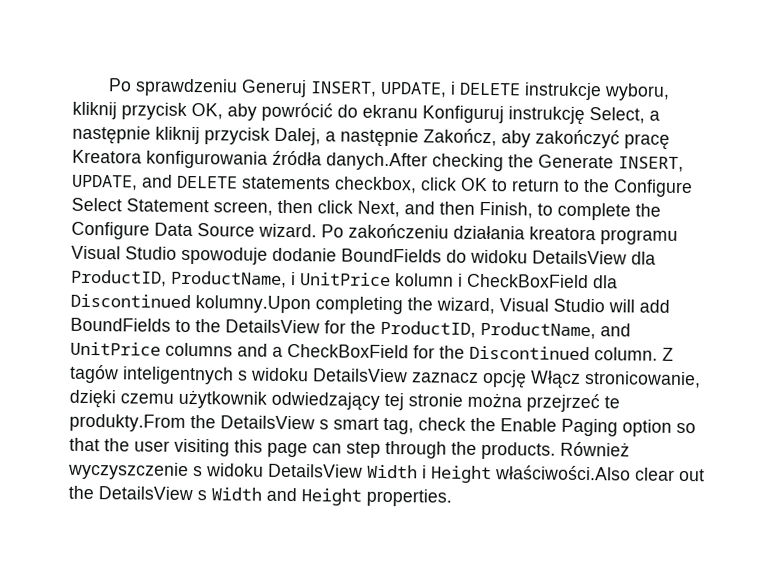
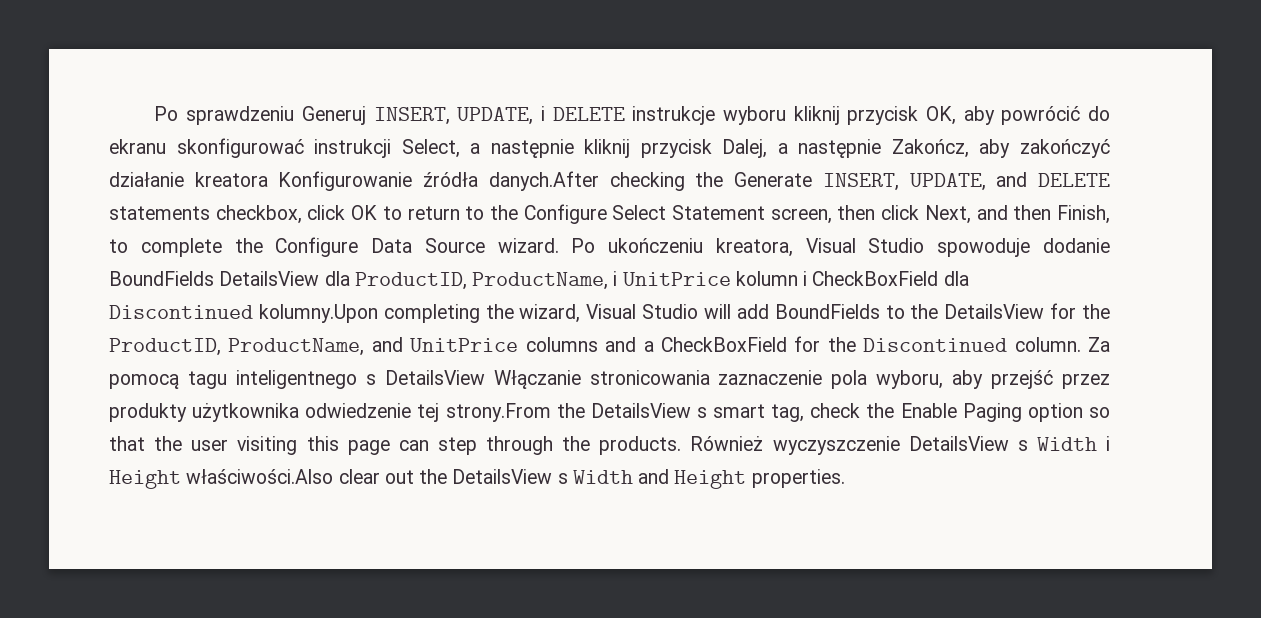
- Po sprawdzeniu Generuj INSERT, UPDATE, i DELETE instrukcje wyboru, kliknij przycisk OK, aby powrócić do ekranu Konfiguruj instrukcję Select, a następnie kliknij przycisk Dalej, a następnie Zakończ, aby zakończyć pracę Kreatora konfigurowania źródła danych.After checking the Generate INSERT, UPDATE, and DELETE statements checkbox, click OK to return to the Configure Select Statement screen, then click Next, and then Finish, to complete the Configure Data Source wizard.
+ Po sprawdzeniu Generuj INSERT, UPDATE, i DELETE instrukcje wyboru kliknij przycisk OK, aby powrócić do ekranu skonfigurować instrukcji Select, a następnie kliknij przycisk Dalej, a następnie Zakończ, aby zakończyć działanie kreatora Konfigurowanie źródła danych.After checking the Generate INSERT, UPDATE, and DELETE statements checkbox, click OK to return to the Configure Select Statement screen, then click Next, and then Finish, to complete the Configure Data Source wizard.
- Po zakończeniu działania kreatora programu Visual Studio spowoduje dodanie BoundFields do widoku DetailsView dla ProductID, ProductName, i UnitPrice kolumn i CheckBoxField dla Discontinued kolumny.Upon completing the wizard, Visual Studio will add BoundFields to the DetailsView for the ProductID, ProductName, and UnitPrice columns and a CheckBoxField for the Discontinued column.
+ Po ukończeniu kreatora, Visual Studio spowoduje dodanie BoundFields DetailsView dla ProductID, ProductName, i UnitPrice kolumn i CheckBoxField dla Discontinued kolumny.Upon completing the wizard, Visual Studio will add BoundFields to the DetailsView for the ProductID, ProductName, and UnitPrice columns and a CheckBoxField for the Discontinued column.
- Z tagów inteligentnych s widoku DetailsView zaznacz opcję Włącz stronicowanie, dzięki czemu użytkownik odwiedzający tej stronie można przejrzeć te produkty.From the DetailsView s smart tag, check the Enable Paging option so that the user visiting this page can step through the products.
+ Za pomocą tagu inteligentnego s DetailsView Włączanie stronicowania zaznaczenie pola wyboru, aby przejść przez produkty użytkownika odwiedzenie tej strony.From the DetailsView s smart tag, check the Enable Paging option so that the user visiting this page can step through the products.
- Również wyczyszczenie s widoku DetailsView Width i Height właściwości.Also clear out the DetailsView s Width and Height properties.
+ Również wyczyszczenie DetailsView s Width i Height właściwości.Also clear out the DetailsView s Width and Height properties.

